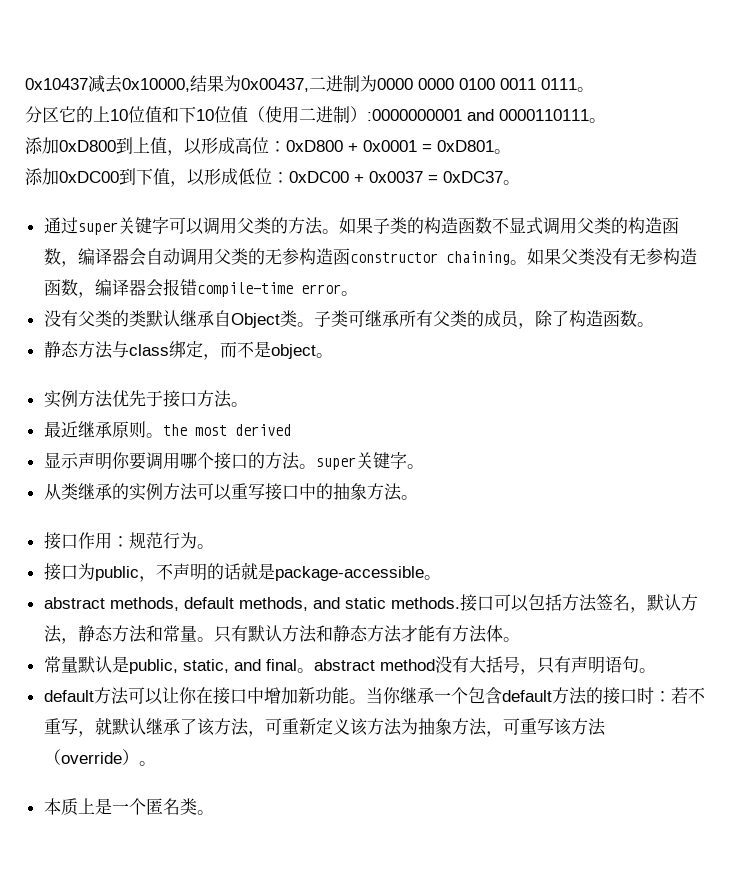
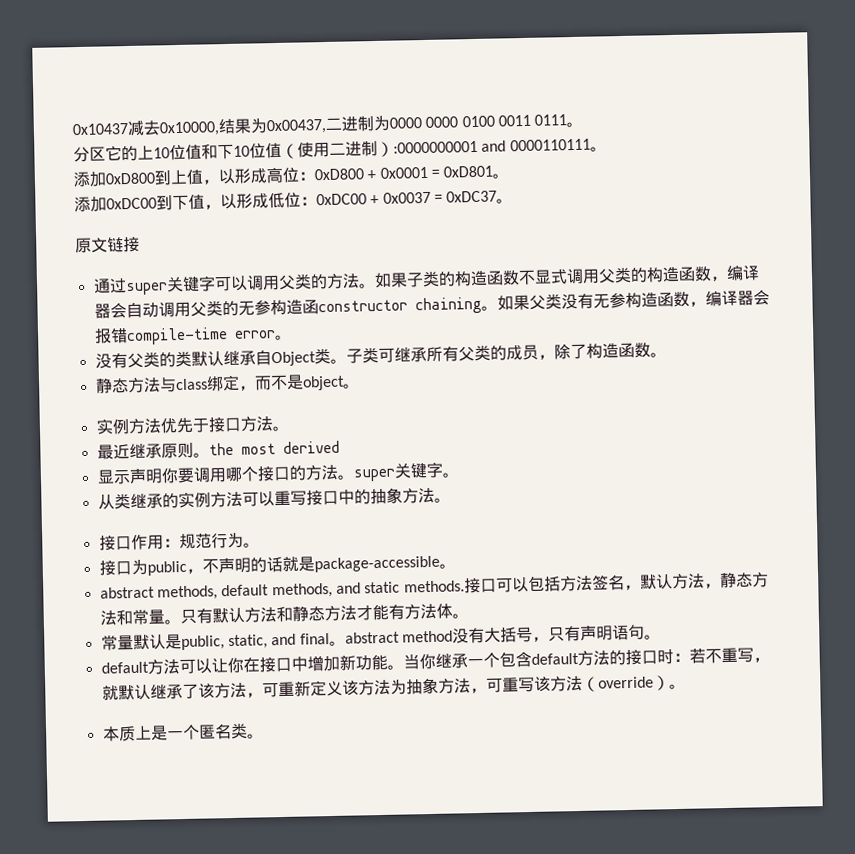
+ 原文链接

